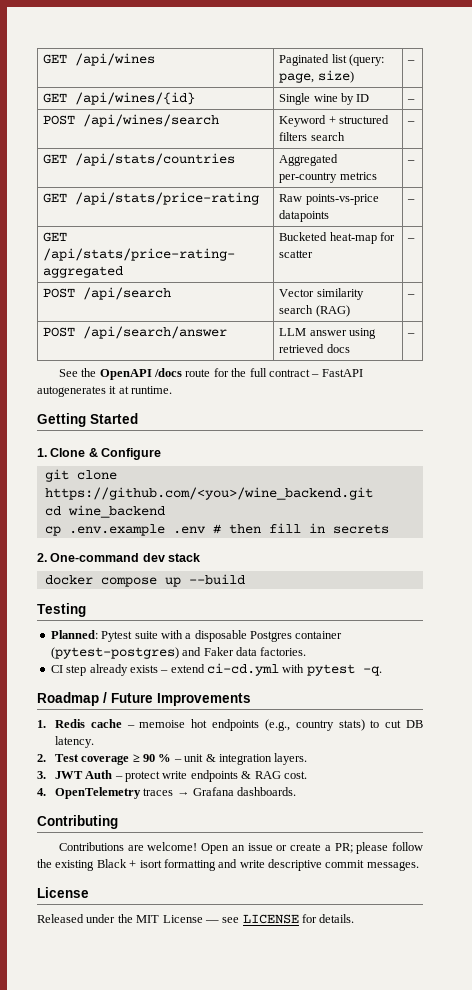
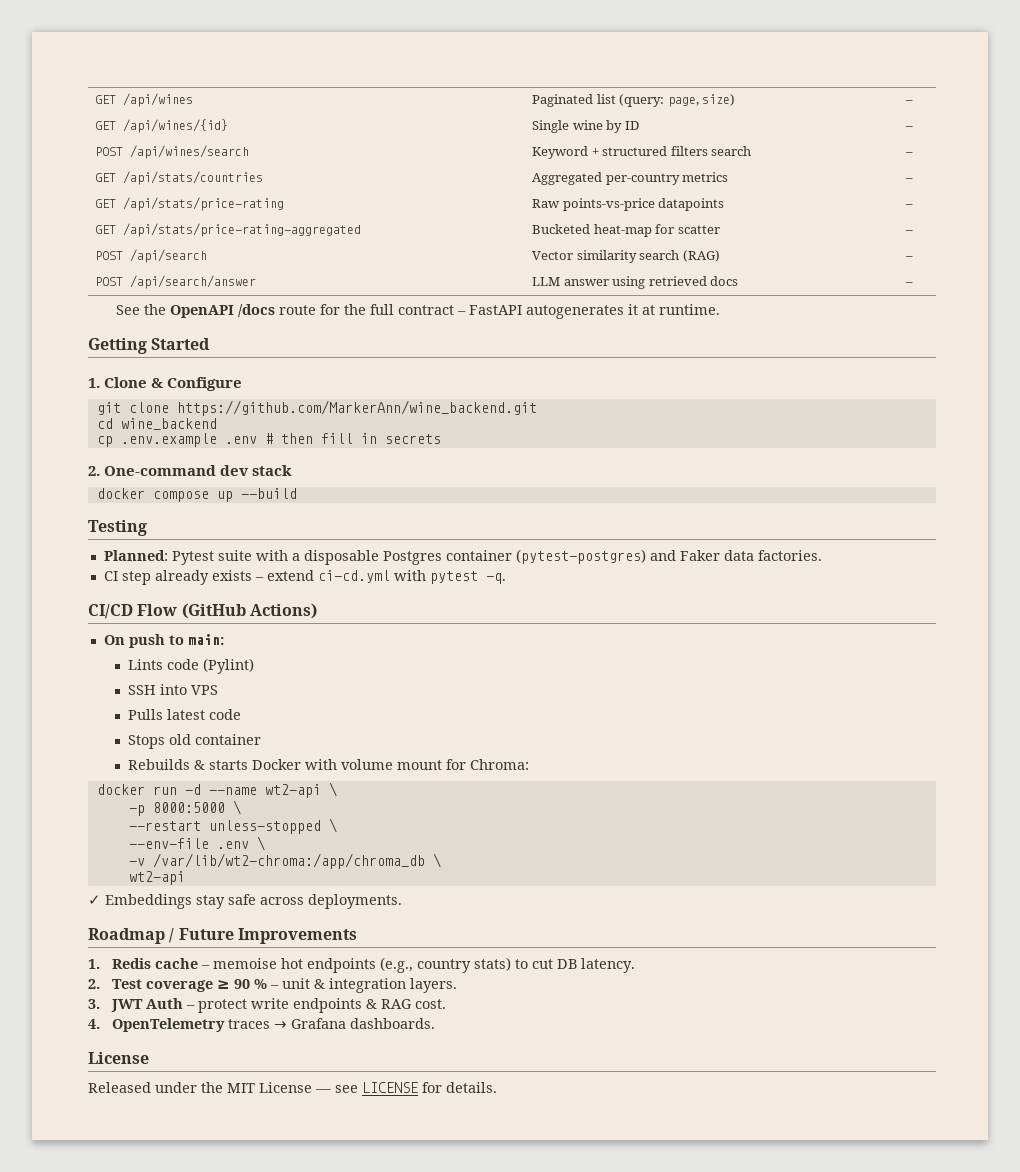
- git clone https://github.com/<you>/wine_backend.git
+ git clone https://github.com/MarkerAnn/wine_backend.git
+ CI/CD Flow (GitHub Actions)
+ On push to main:
+ Lints code (Pylint)
+ SSH into VPS
+ Pulls latest code
+ Stops old container
+ Rebuilds & starts Docker with volume mount for Chroma:
+ docker run -d --name wt2-api \
+ -p 8000:5000 \
+ --restart unless-stopped \
+ --env-file .env \
+ -v /var/lib/wt2-chroma:/app/chroma_db \
+ wt2-api
+ ✓ Embeddings stay safe across deployments.
- Contributing
- Contributions are welcome! Open an issue or create a PR; please follow the existing Black + isort formatting and write descriptive commit messages.

